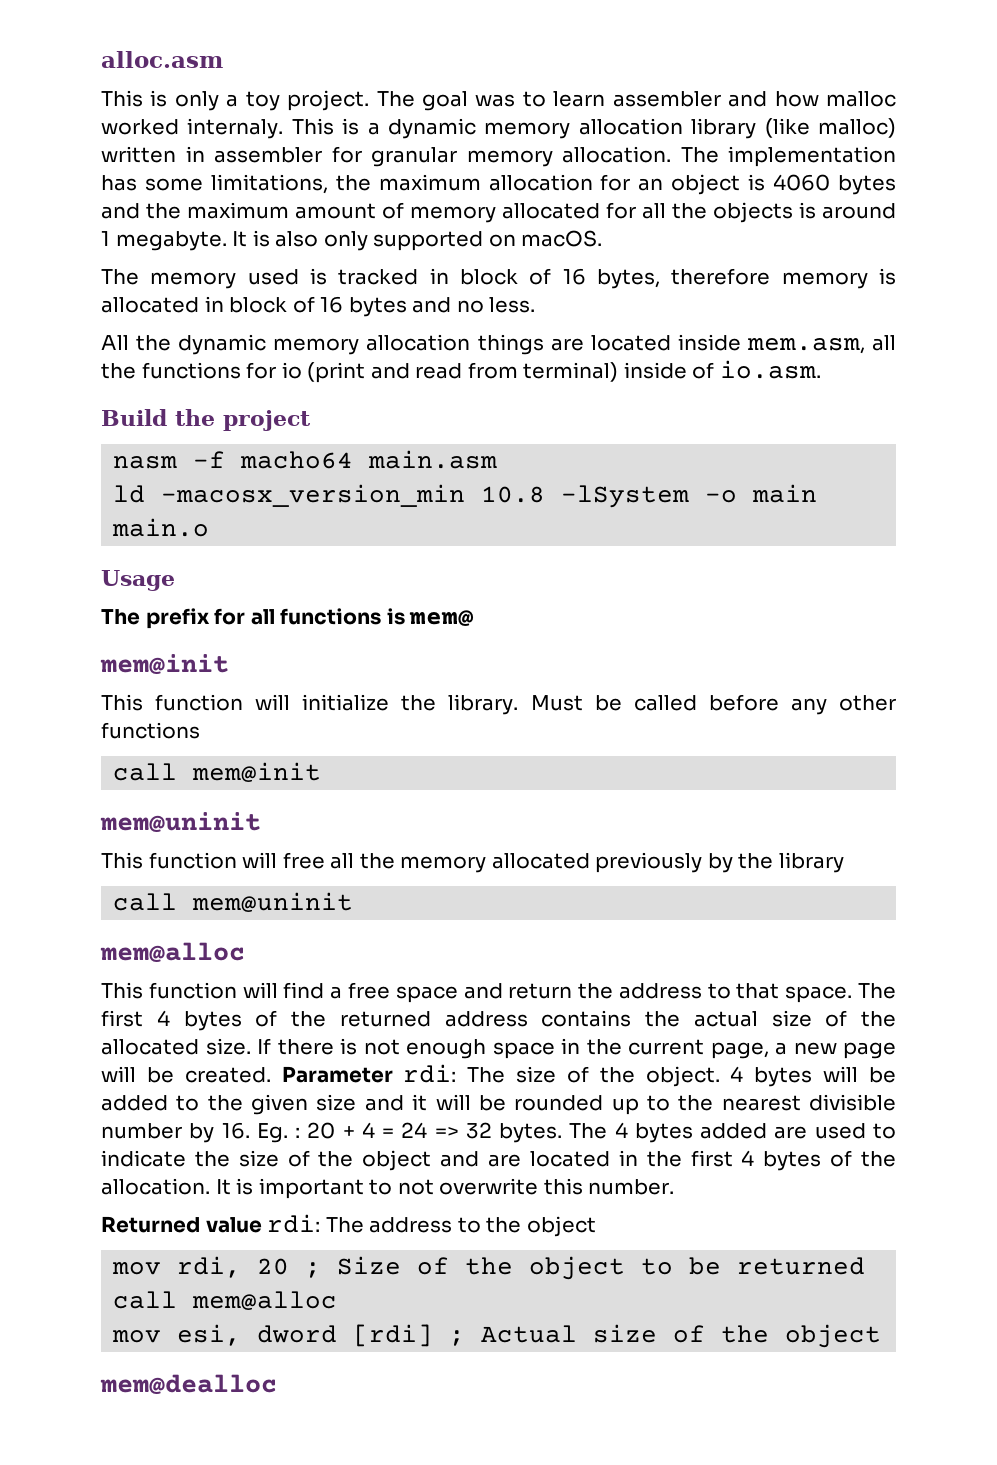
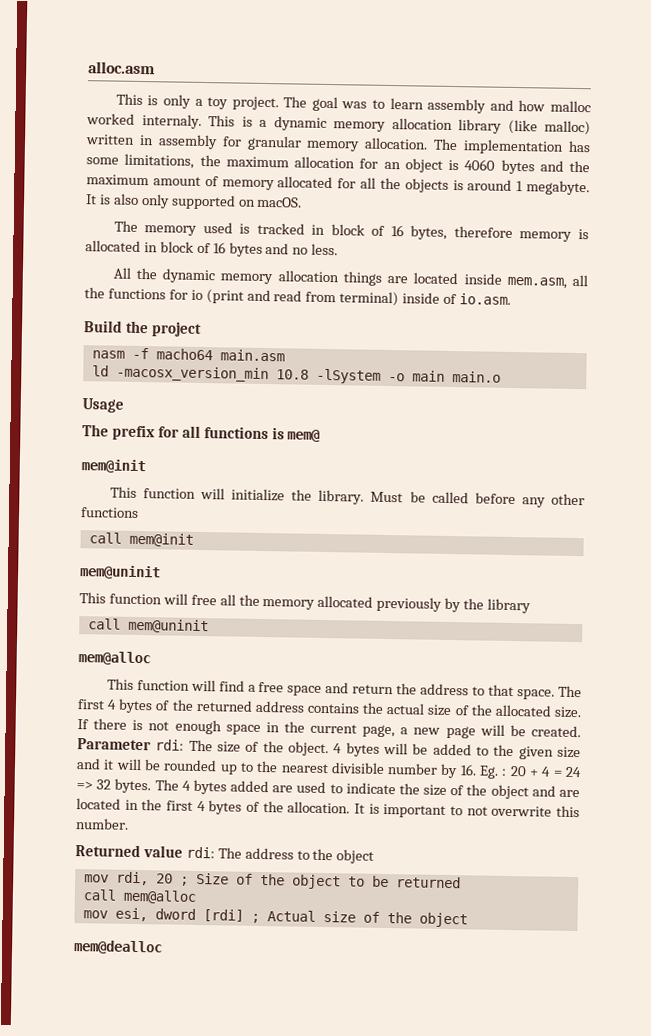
- The goal was to learn assembler and how malloc worked internaly.
+ The goal was to learn assembly and how malloc worked internaly.
- This is a dynamic memory allocation library (like malloc) written in assembler for granular memory allocation.
+ This is a dynamic memory allocation library (like malloc) written in assembly for granular memory allocation.

